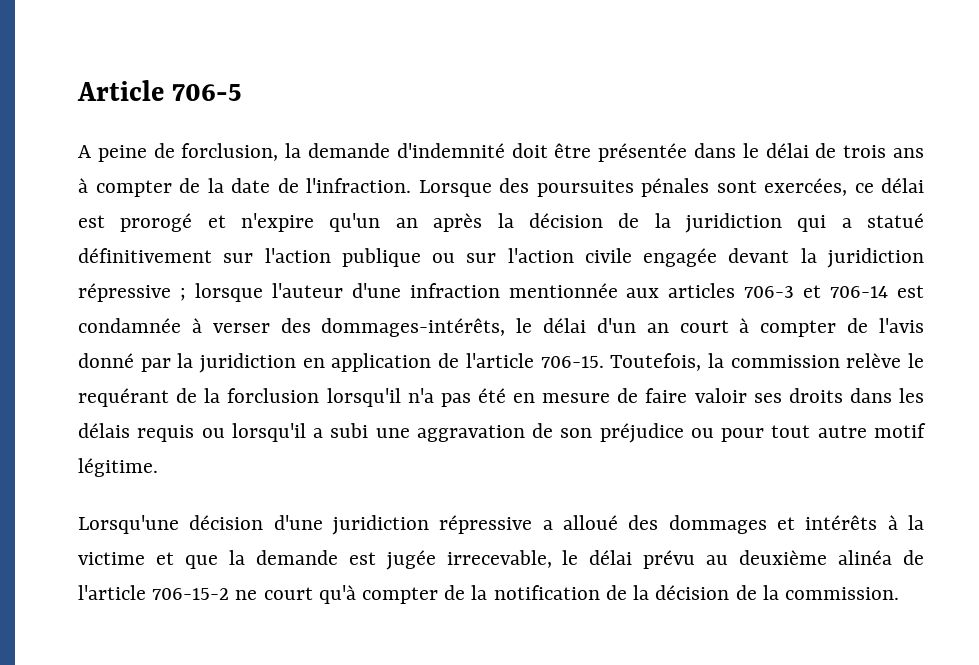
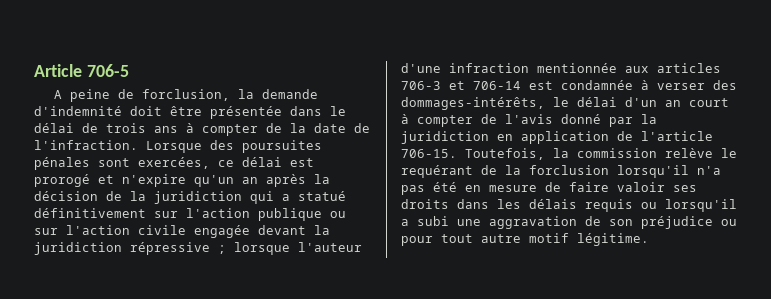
- Lorsqu'une décision d'une juridiction répressive a alloué des dommages et intérêts à la victime et que la demande est jugée irrecevable, le délai prévu au deuxième alinéa de l'article 706-15-2 ne court qu'à compter de la notification de la décision de la commission.

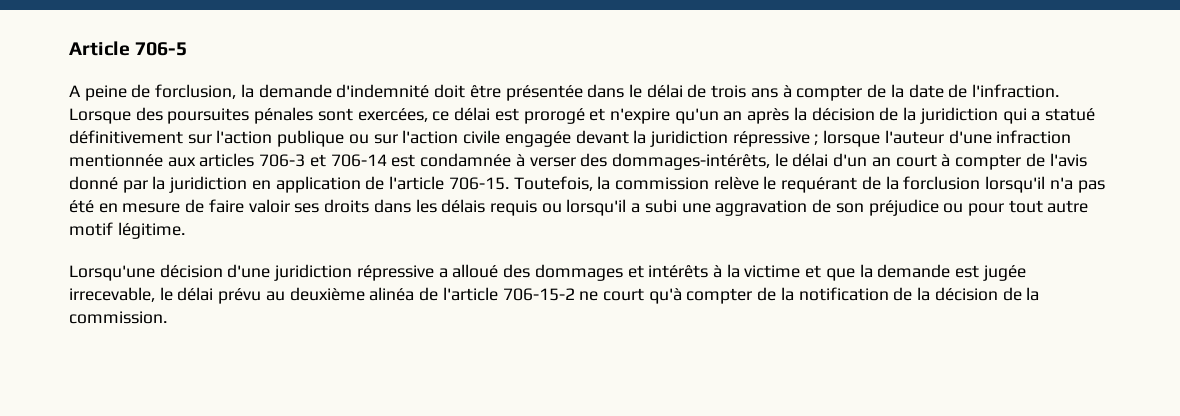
+ Lorsqu'une décision d'une juridiction répressive a alloué des dommages et intérêts à la victime et que la demande est jugée irrecevable, le délai prévu au deuxième alinéa de l'article 706-15-2 ne court qu'à compter de la notification de la décision de la commission.

